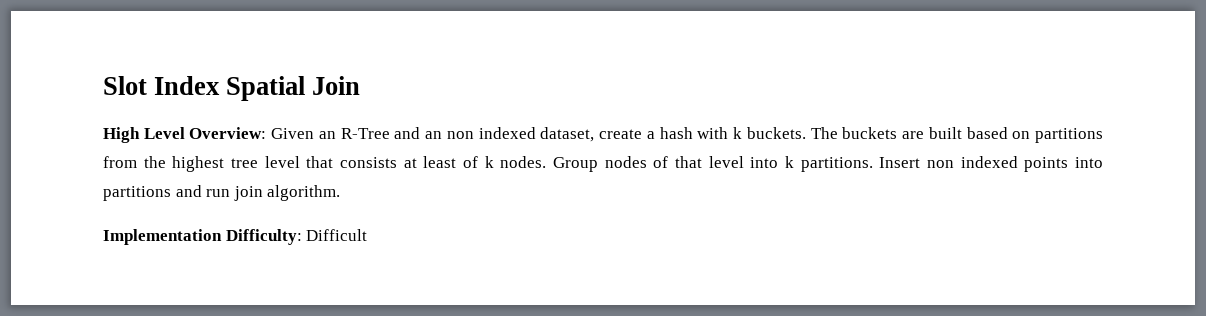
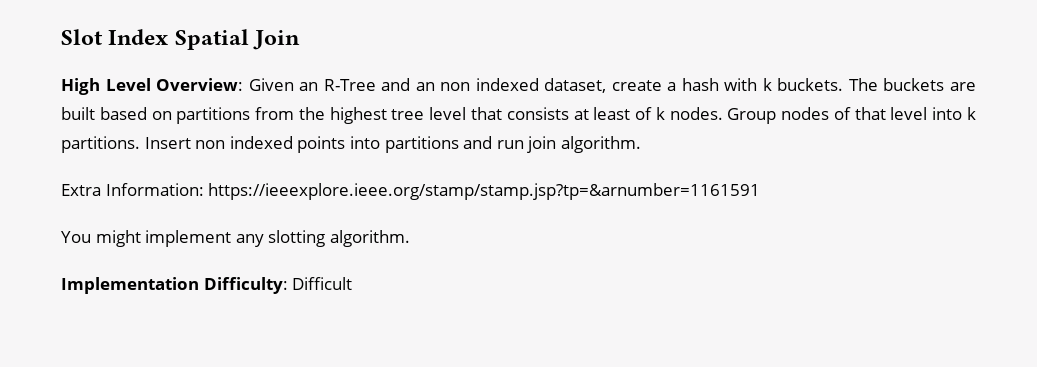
+ Extra Information: https://ieeexplore.ieee.org/stamp/stamp.jsp?tp=&arnumber=1161591
+ You might implement any slotting algorithm.

